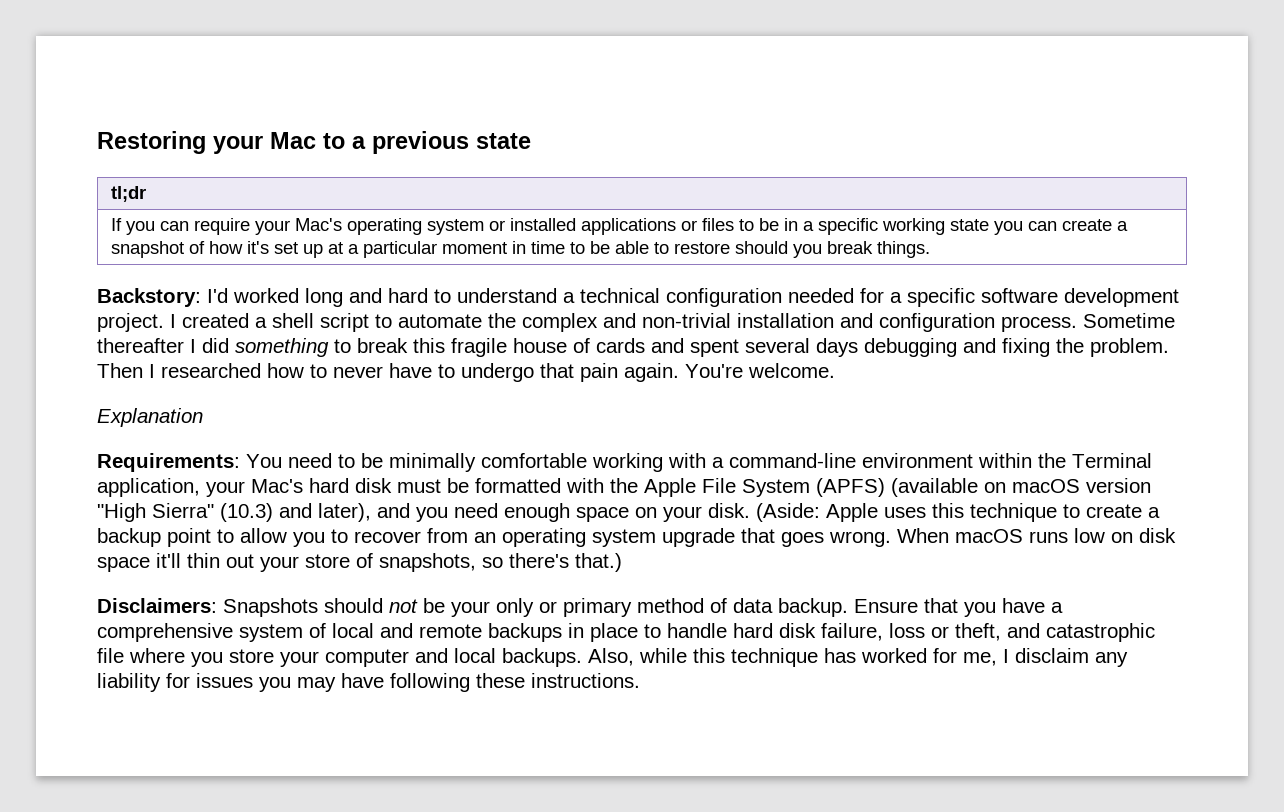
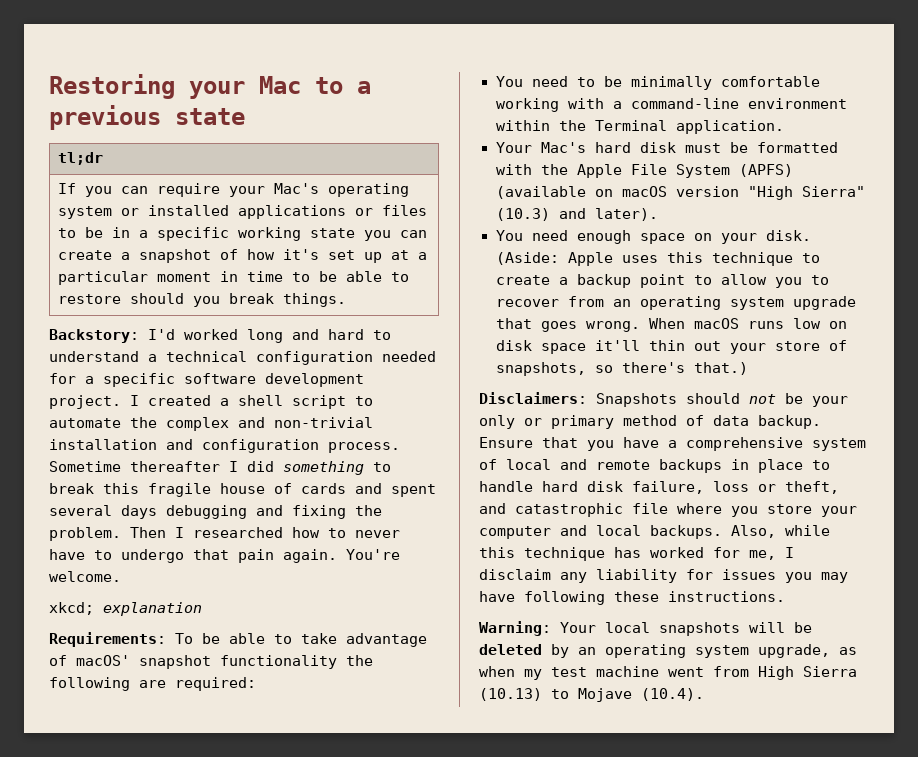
- Explanation
+ xkcd; explanation
- Requirements: You need to be minimally comfortable working with a command-line environment within the Terminal application, your Mac's hard disk must be formatted with the Apple File System (APFS) (available on macOS version "High Sierra" (10.3) and later), and you need enough space on your disk.
+ Requirements: To be able to take advantage of macOS' snapshot functionality the following are required:
+ You need to be minimally comfortable working with a command-line environment within the Terminal application.
+ Your Mac's hard disk must be formatted with the Apple File System (APFS) (available on macOS version "High Sierra" (10.3) and later).
+ You need enough space on your disk.
+ Warning: Your local snapshots will be deleted by an operating system upgrade, as when my test machine went from High Sierra (10.13) to Mojave (10.4).

